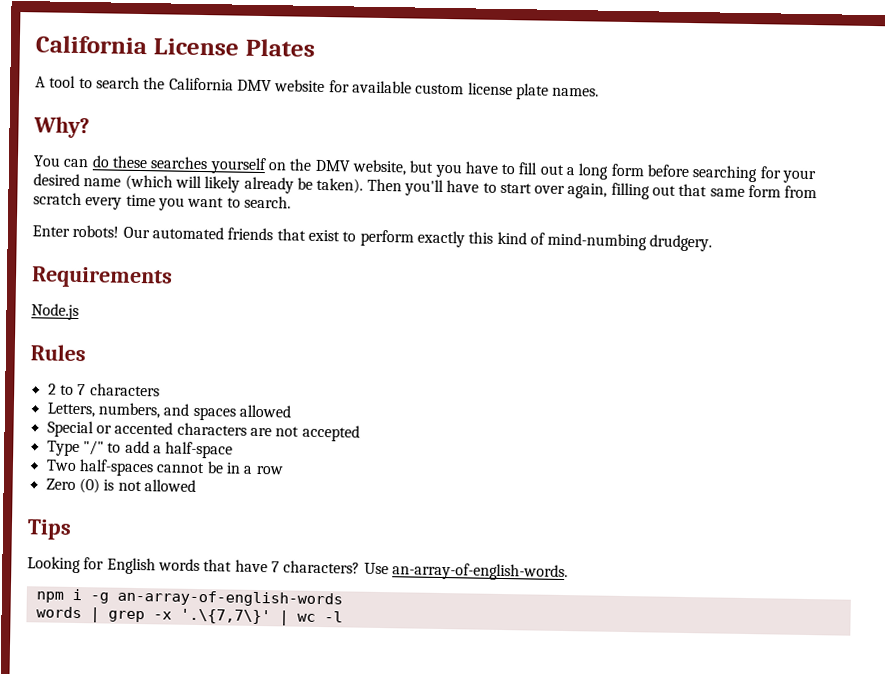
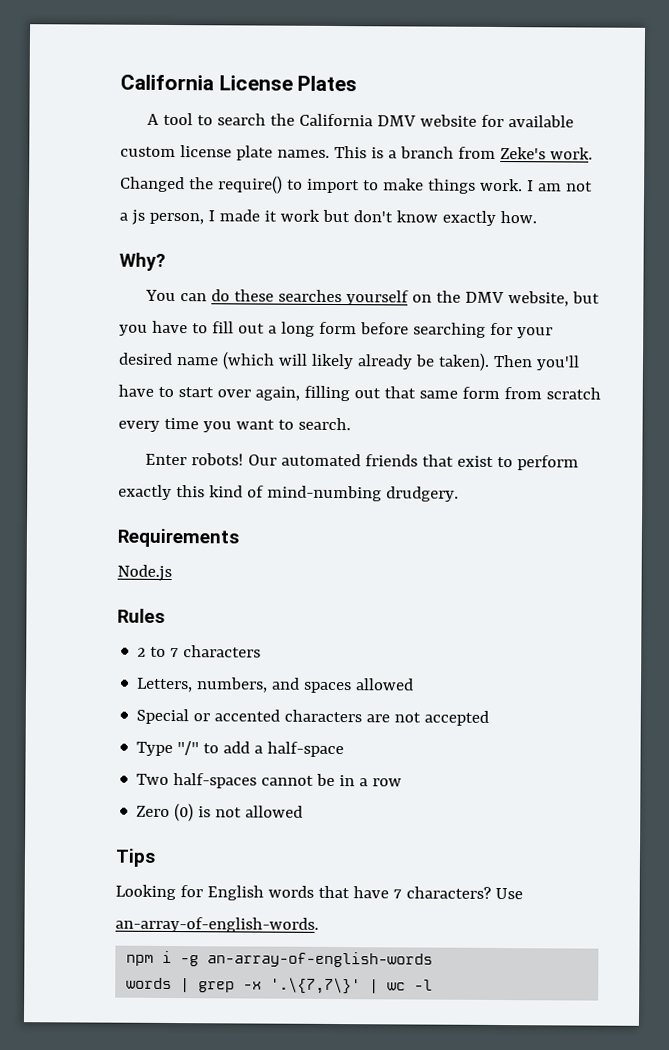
+ This is a branch from Zeke's work. Changed the require() to import to make things work. I am not a js person, I made it work but don't know exactly how.

